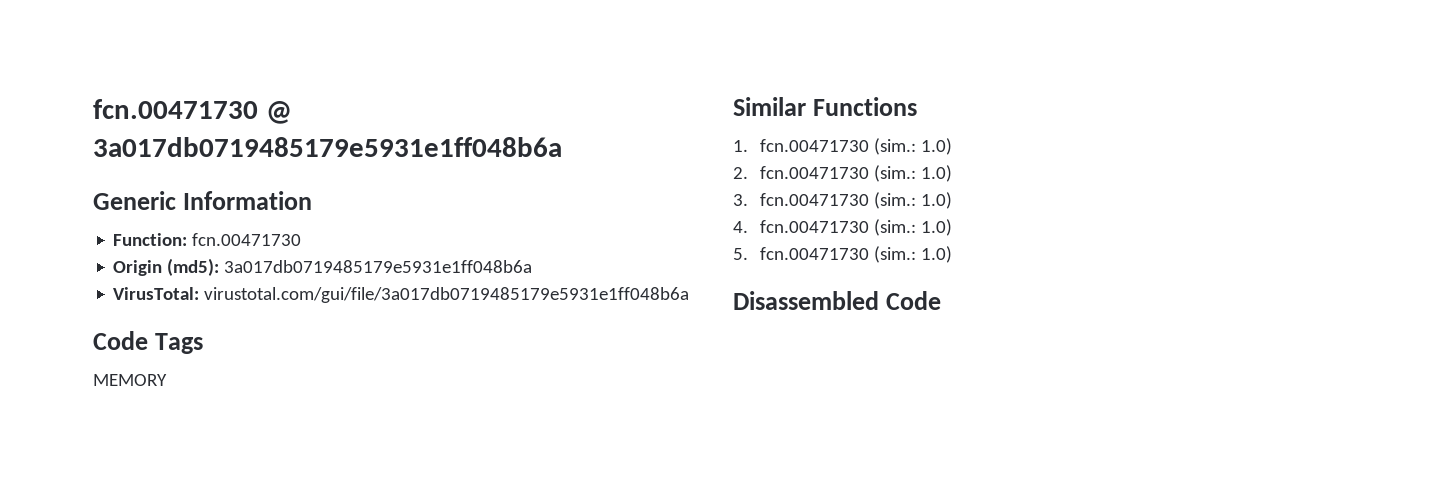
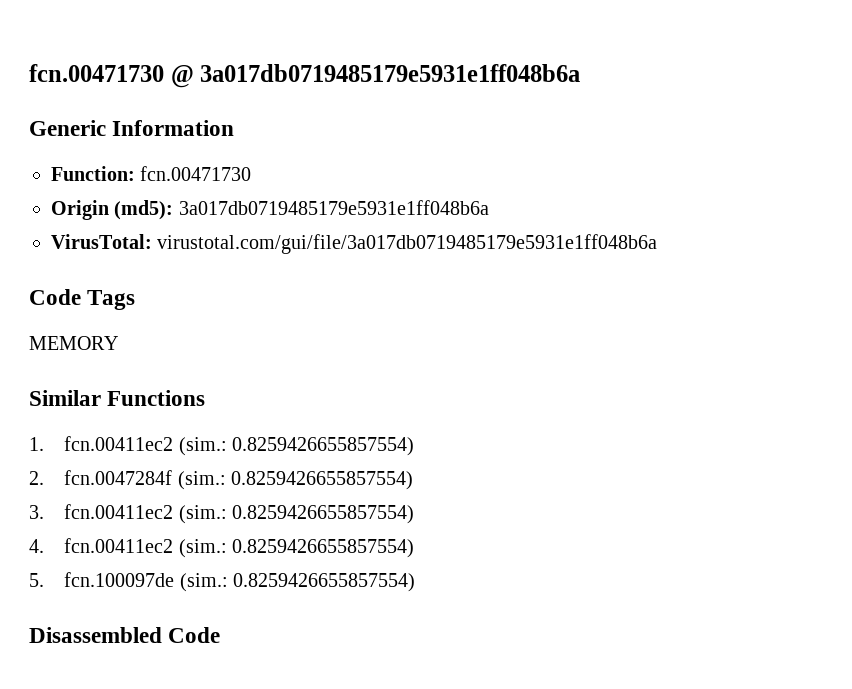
- 1. fcn.00471730 (sim.: 1.0)
- 2. fcn.00471730 (sim.: 1.0)
- 3. fcn.00471730 (sim.: 1.0)
- 4. fcn.00471730 (sim.: 1.0)
- 5. fcn.00471730 (sim.: 1.0)
+ 1. fcn.00411ec2 (sim.: 0.8259426655857554)
+ 2. fcn.0047284f (sim.: 0.8259426655857554)
+ 3. fcn.00411ec2 (sim.: 0.8259426655857554)
+ 4. fcn.00411ec2 (sim.: 0.8259426655857554)
+ 5. fcn.100097de (sim.: 0.8259426655857554)

